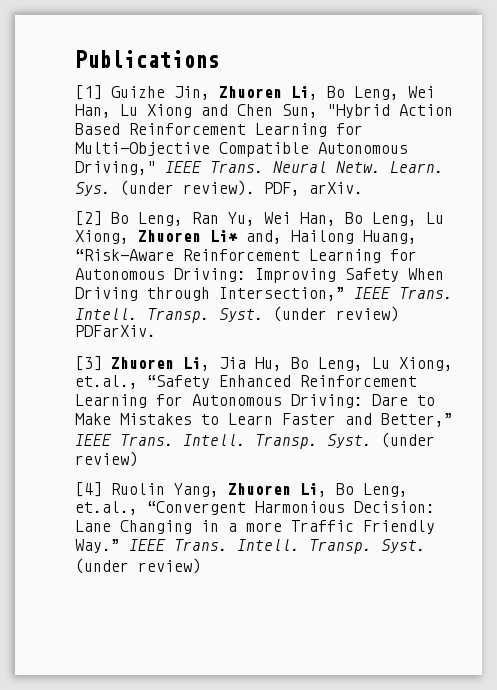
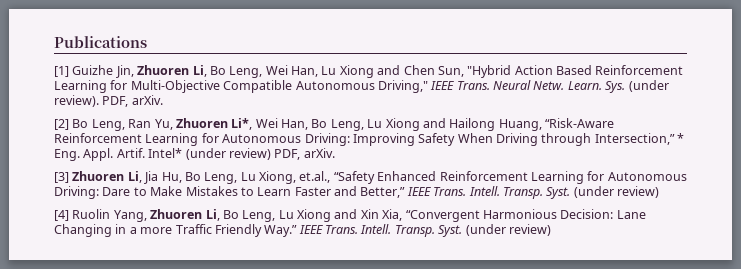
- [2] Bo Leng, Ran Yu, Wei Han, Bo Leng, Lu Xiong, Zhuoren Li* and, Hailong Huang, “Risk-Aware Reinforcement Learning for Autonomous Driving: Improving Safety When Driving through Intersection,” IEEE Trans. Intell. Transp. Syst. (under review) PDFarXiv.
+ [2] Bo Leng, Ran Yu, Zhuoren Li*, Wei Han, Bo Leng, Lu Xiong and Hailong Huang, “Risk-Aware Reinforcement Learning for Autonomous Driving: Improving Safety When Driving through Intersection,” * Eng. Appl. Artif. Intel* (under review) PDF, arXiv.
- [4] Ruolin Yang, Zhuoren Li, Bo Leng, et.al., “Convergent Harmonious Decision: Lane Changing in a more Traffic Friendly Way.” IEEE Trans.
+ [4] Ruolin Yang, Zhuoren Li, Bo Leng, Lu Xiong and Xin Xia, “Convergent Harmonious Decision: Lane Changing in a more Traffic Friendly Way.” IEEE Trans.

